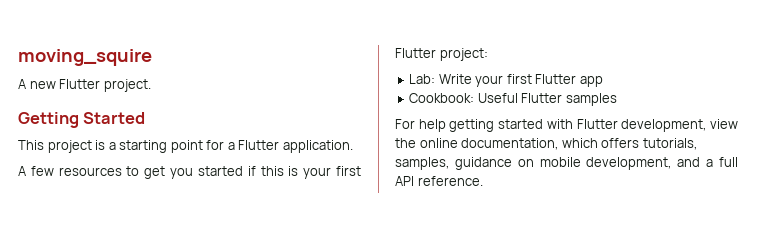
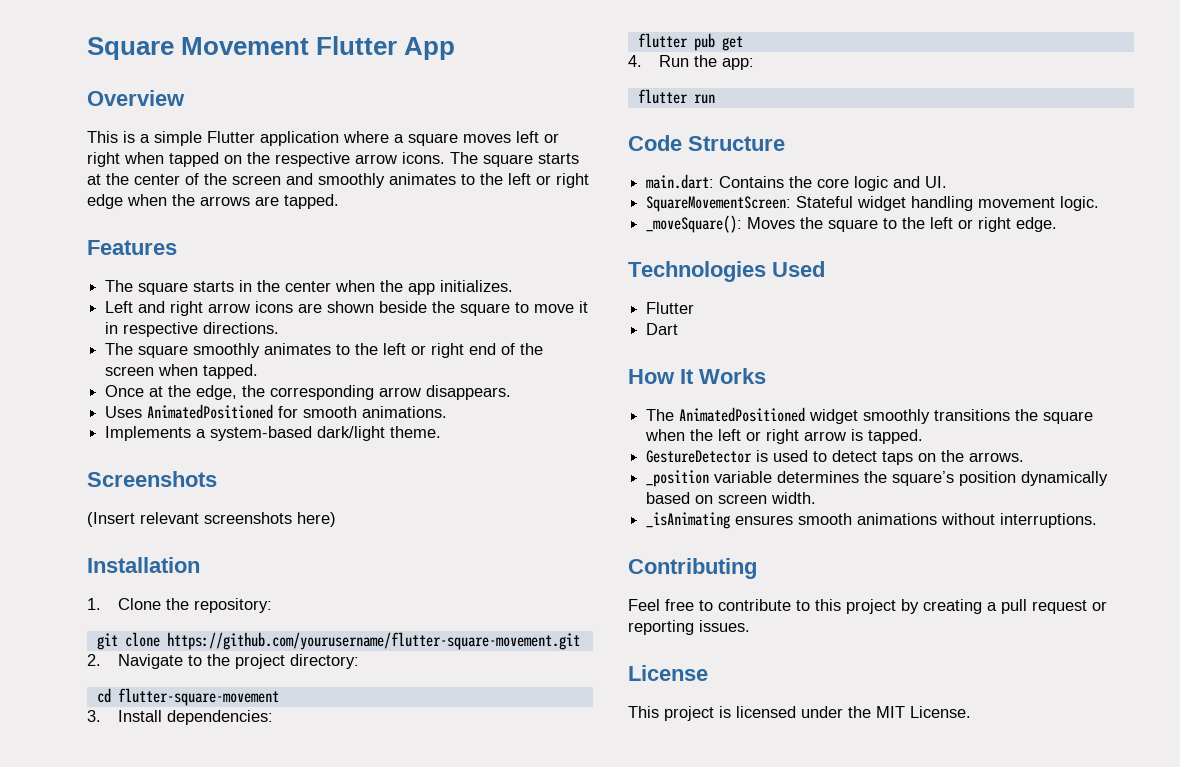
- moving_squire
- A new Flutter project.
- Getting Started
- This project is a starting point for a Flutter application.
- A few resources to get you started if this is your first Flutter project:
- Lab: Write your first Flutter app
- Cookbook: Useful Flutter samples
- For help getting started with Flutter development, view the online documentation, which offers tutorials, samples, guidance on mobile development, and a full API reference.
+ Square Movement Flutter App
+ Overview
+ This is a simple Flutter application where a square moves left or right when tapped on the respective arrow icons. The square starts at the center of the screen and smoothly animates to the left or right edge when the arrows are tapped.
+ Features
+ The square starts in the center when the app initializes.
+ Left and right arrow icons are shown beside the square to move it in respective directions.
+ The square smoothly animates to the left or right end of the screen when tapped.
+ Once at the edge, the corresponding arrow disappears.
+ Uses AnimatedPositioned for smooth animations.
+ Implements a system-based dark/light theme.
+ Screenshots
+ (Insert relevant screenshots here)
+ Installation
+ 1. Clone the repository:
+ git clone https://github.com/yourusername/flutter-square-movement.git
+ 2. Navigate to the project directory:
+ cd flutter-square-movement
+ 3. Install dependencies:
+ flutter pub get
+ 4. Run the app:
+ flutter run
+ Code Structure
+ main.dart: Contains the core logic and UI.
+ SquareMovementScreen: Stateful widget handling movement logic.
+ _moveSquare(): Moves the square to the left or right edge.
+ Technologies Used
+ Flutter
+ Dart
+ How It Works
+ The AnimatedPositioned widget smoothly transitions the square when the left or right arrow is tapped.
+ GestureDetector is used to detect taps on the arrows.
+ _position variable determines the square’s position dynamically based on screen width.
+ _isAnimating ensures smooth animations without interruptions.
+ Contributing
+ Feel free to contribute to this project by creating a pull request or reporting issues.
+ License
+ This project is licensed under the MIT License.

